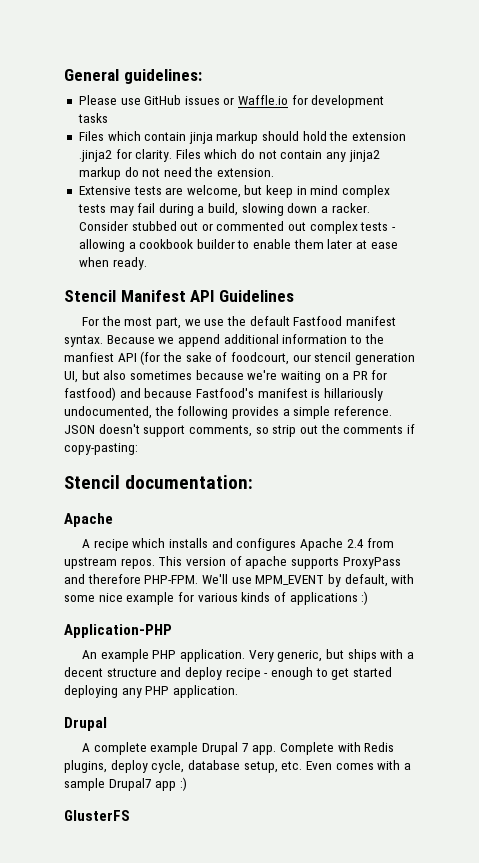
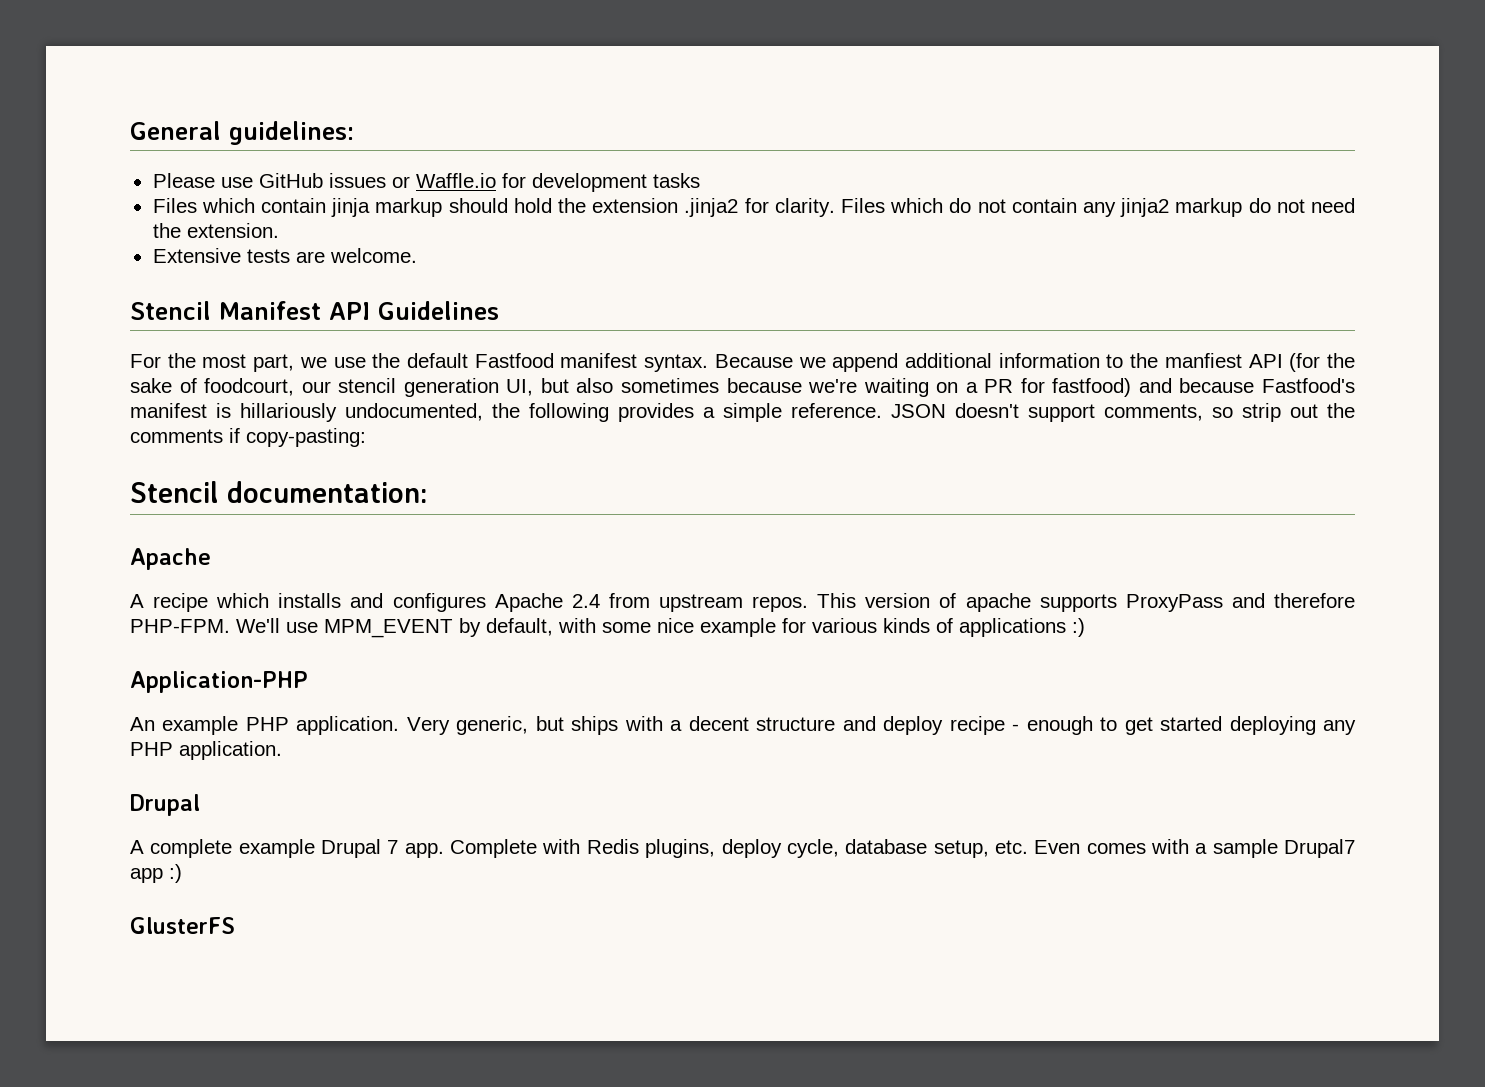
- Extensive tests are welcome, but keep in mind complex tests may fail during a build, slowing down a racker. Consider stubbed out or commented out complex tests - allowing a cookbook builder to enable them later at ease when ready.
+ Extensive tests are welcome.

